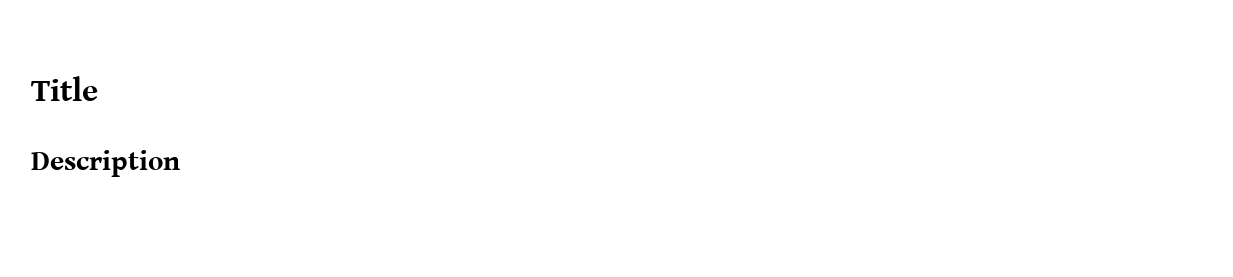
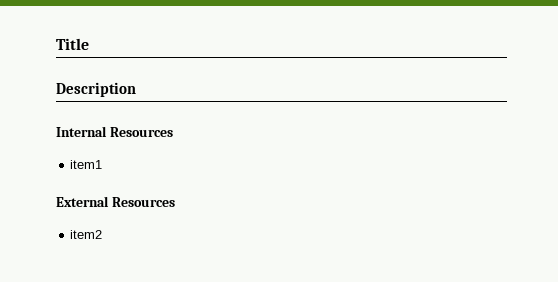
+ Internal Resources
+ item1
+ External Resources
+ item2

